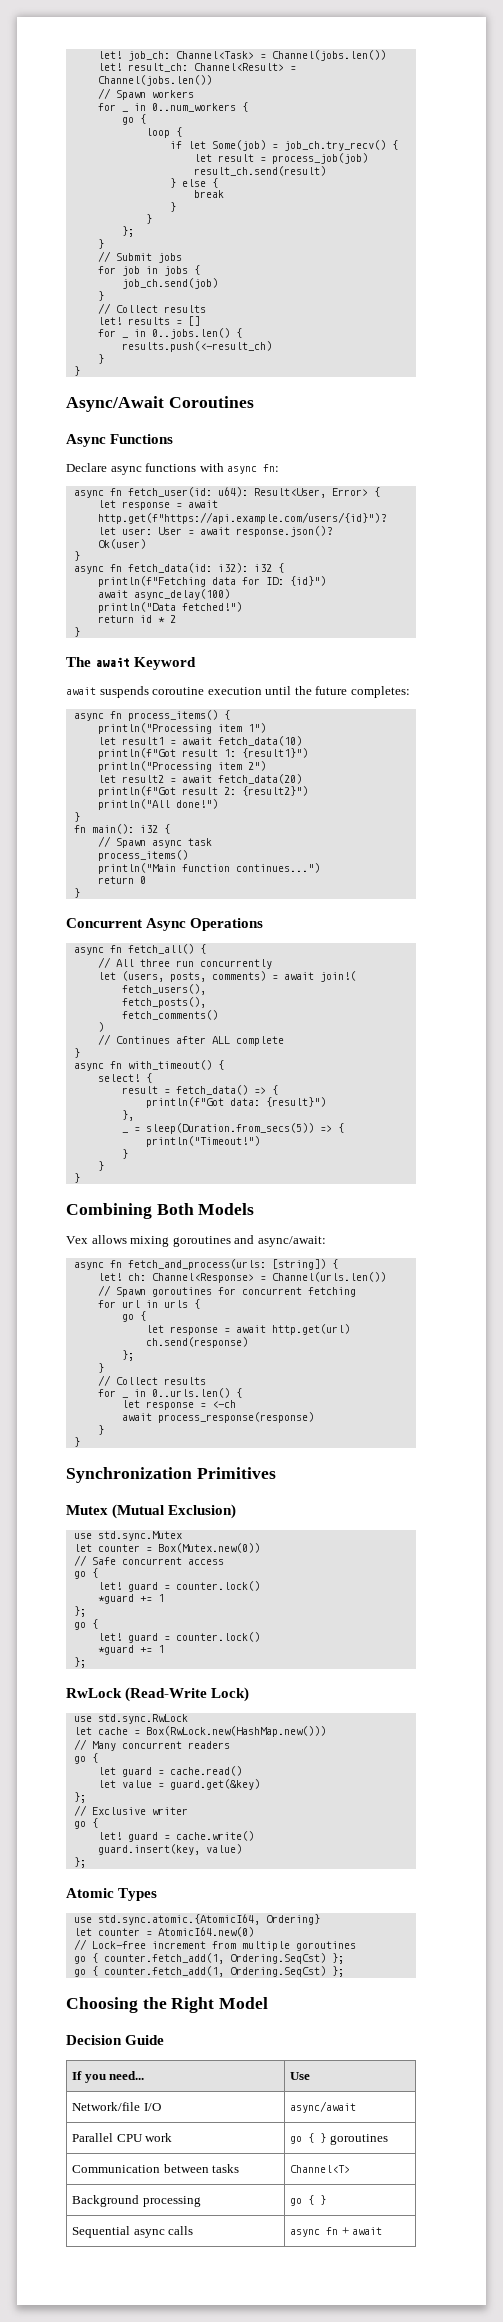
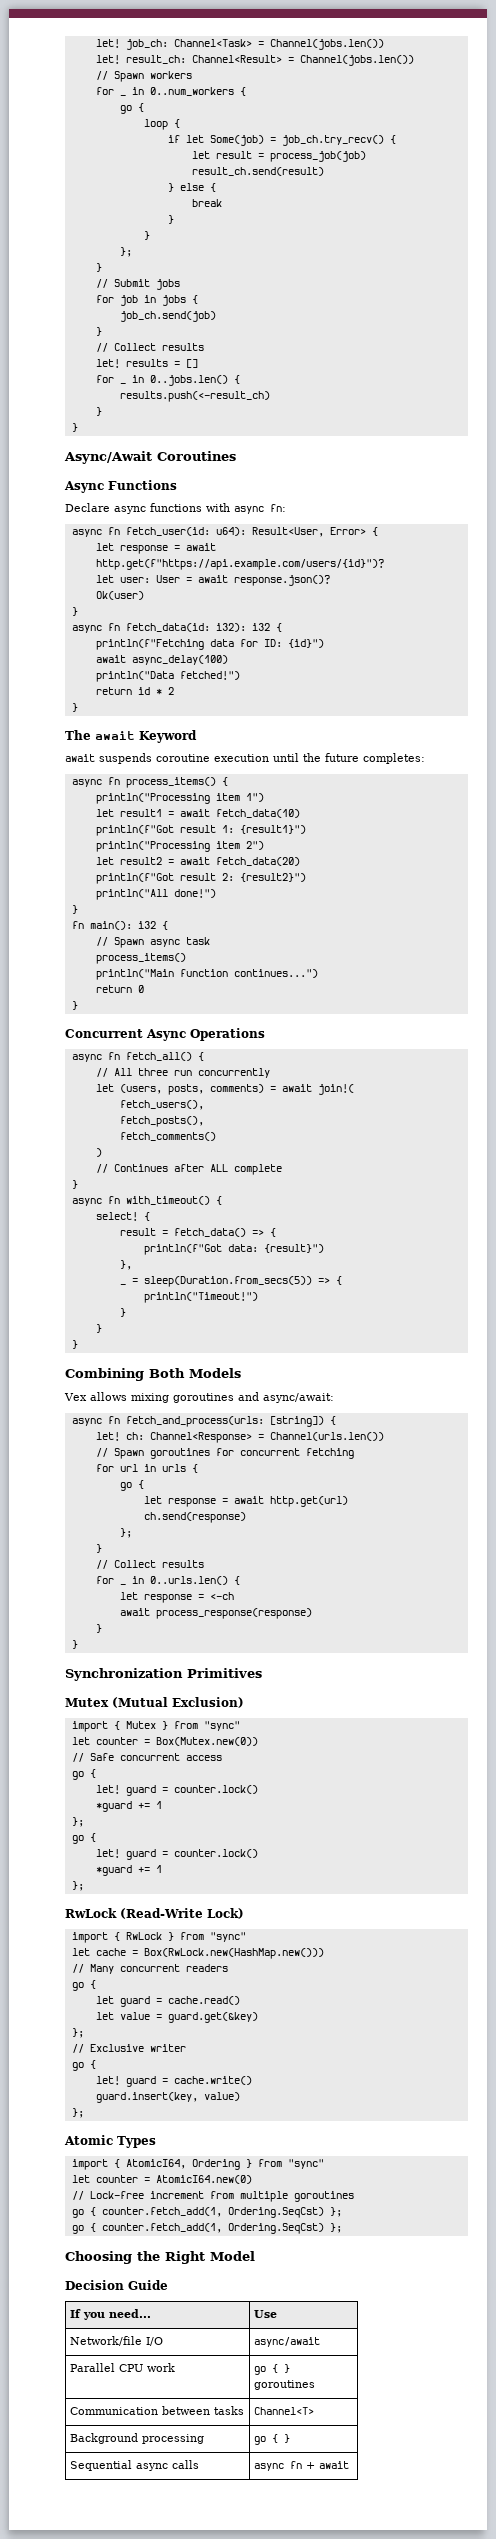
- use std.sync.Mutex
+ import { Mutex } from "sync"
- use std.sync.RwLock
+ import { RwLock } from "sync"
- use std.sync.atomic.{AtomicI64, Ordering}
+ import { AtomicI64, Ordering } from "sync"

